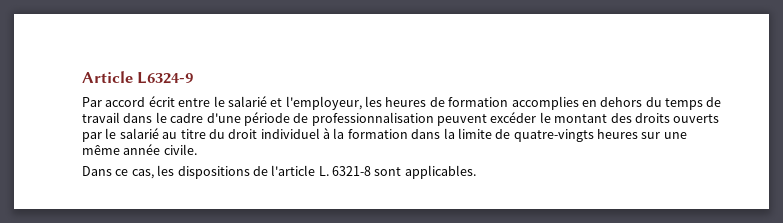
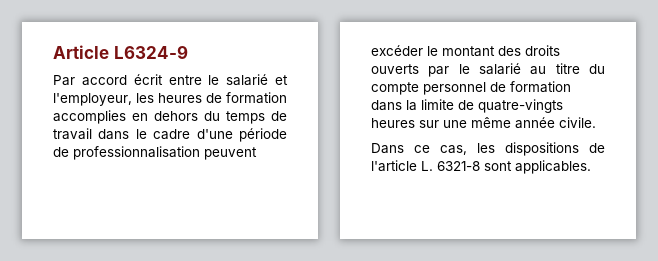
- Par accord écrit entre le salarié et l'employeur, les heures de formation accomplies en dehors du temps de travail dans le cadre d'une période de professionnalisation peuvent excéder le montant des droits ouverts par le salarié au titre du droit individuel à la formation dans la limite de quatre-vingts heures sur une même année civile.
+ Par accord écrit entre le salarié et l'employeur, les heures de formation accomplies en dehors du temps de travail dans le cadre d'une période de professionnalisation peuvent excéder le montant des droits ouverts par le salarié au titre du compte personnel de formation dans la limite de quatre-vingts heures sur une même année civile.

